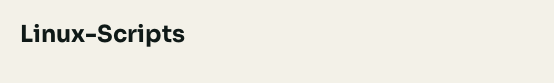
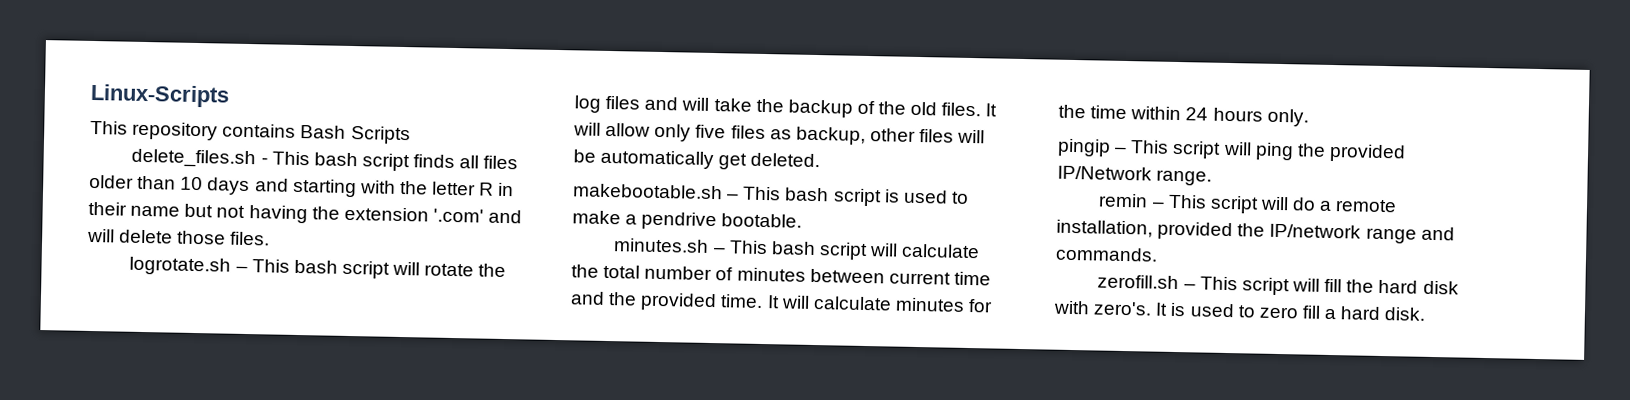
+ This repository contains Bash Scripts
+ delete_files.sh - This bash script finds all files older than 10 days and starting with the letter R in their name but not having the extension '.com' and will delete those files.
+ logrotate.sh – This bash script will rotate the log files and will take the backup of the old files. It will allow only five files as backup, other files will be automatically get deleted.
+ makebootable.sh – This bash script is used to make a pendrive bootable.
+ minutes.sh – This bash script will calculate the total number of minutes between current time and the provided time. It will calculate minutes for the time within 24 hours only.
+ pingip – This script will ping the provided IP/Network range.
+ remin – This script will do a remote installation, provided the IP/network range and commands.
+ zerofill.sh – This script will fill the hard disk with zero's. It is used to zero fill a hard disk.

